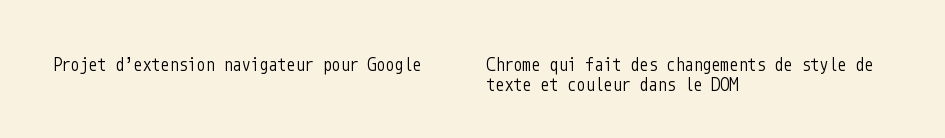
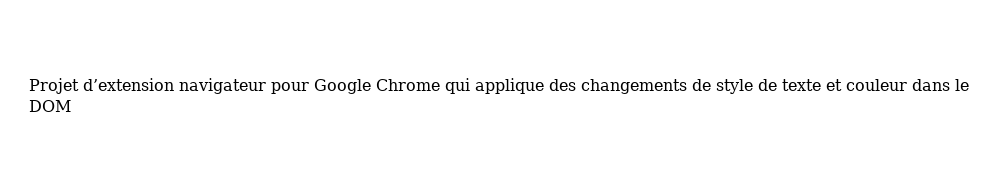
- Projet d’extension navigateur pour Google Chrome qui fait des changements de style de texte et couleur dans le DOM
+ Projet d’extension navigateur pour Google Chrome qui applique des changements de style de texte et couleur dans le DOM

